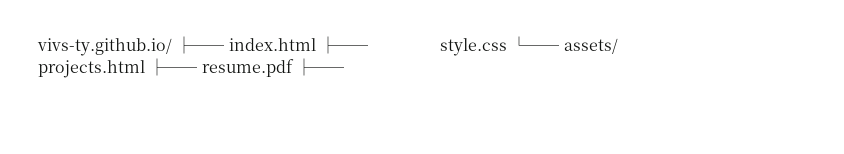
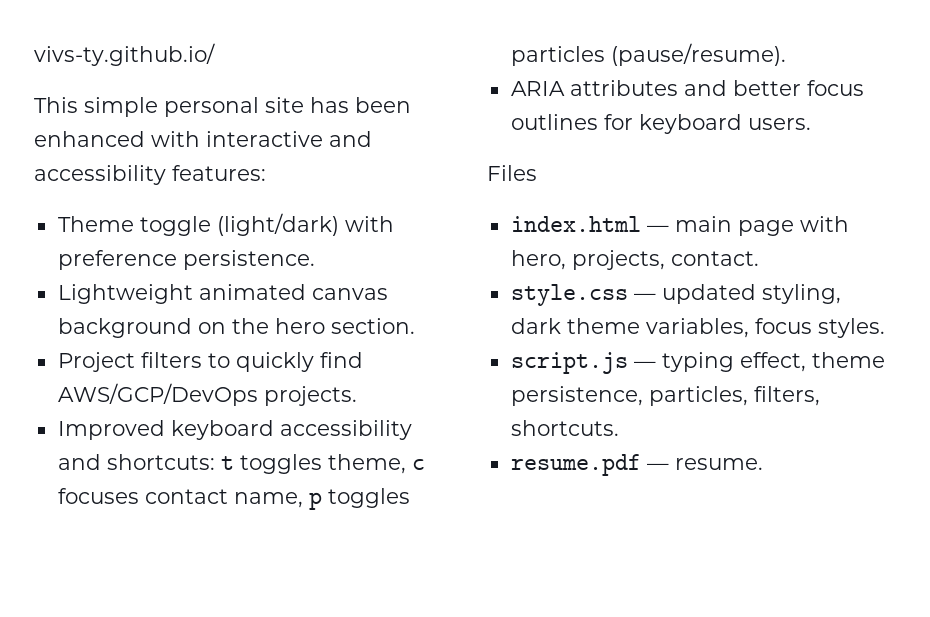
- vivs-ty.github.io/ ├── index.html ├── projects.html ├── resume.pdf ├── style.css └── assets/
+ vivs-ty.github.io/
+ This simple personal site has been enhanced with interactive and accessibility features:
+ Theme toggle (light/dark) with preference persistence.
+ Lightweight animated canvas background on the hero section.
+ Project filters to quickly find AWS/GCP/DevOps projects.
+ Improved keyboard accessibility and shortcuts: t toggles theme, c focuses contact name, p toggles particles (pause/resume).
+ ARIA attributes and better focus outlines for keyboard users.
+ Files
+ index.html — main page with hero, projects, contact.
+ style.css — updated styling, dark theme variables, focus styles.
+ script.js — typing effect, theme persistence, particles, filters, shortcuts.
+ resume.pdf — resume.

